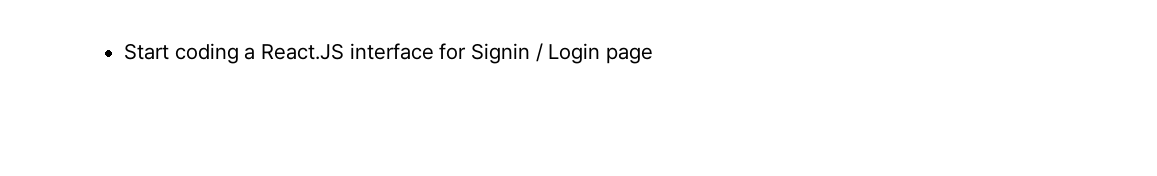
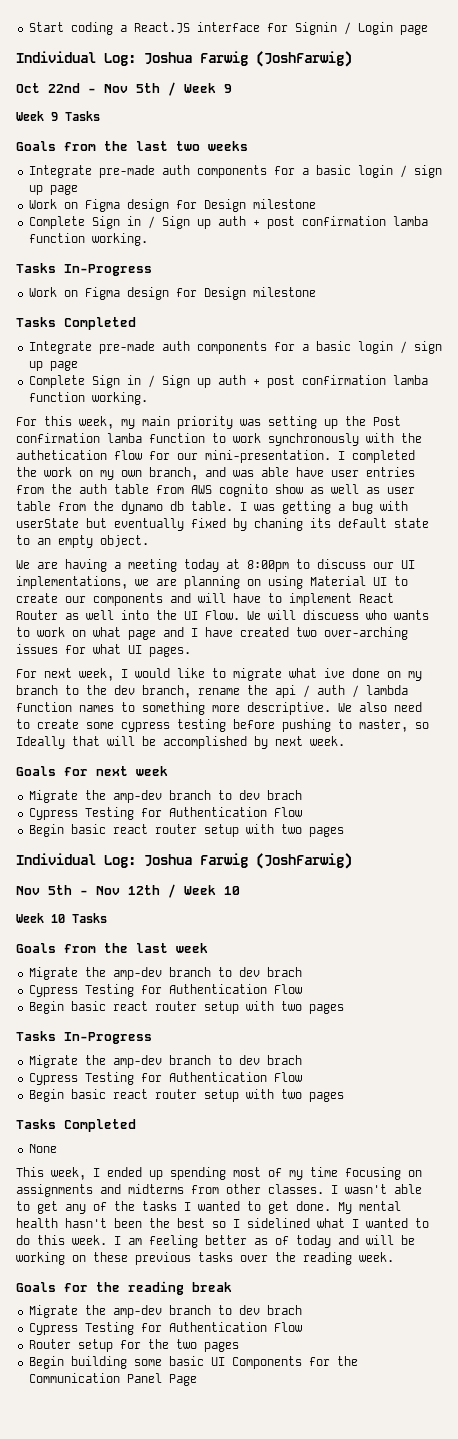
  Start coding a React.JS interface for Signin / Login page
+ Individual Log: Joshua Farwig (JoshFarwig)
+ Oct 22nd - Nov 5th / Week 9
+ Week 9 Tasks
+ Goals from the last two weeks
+ Integrate pre-made auth components for a basic login / sign up page
+ Work on Figma design for Design milestone
+ Complete Sign in / Sign up auth + post confirmation lamba function working.
+ Tasks In-Progress
+ Work on Figma design for Design milestone
+ Tasks Completed
+ Integrate pre-made auth components for a basic login / sign up page
+ Complete Sign in / Sign up auth + post confirmation lamba function working.
+ For this week, my main priority was setting up the Post confirmation lamba function to work synchronously with the authetication flow for our mini-presentation. I completed the work on my own branch, and was able have user entries from the auth table from AWS cognito show as well as user table from the dynamo db table. I was getting a bug with userState but eventually fixed by chaning its default state to an empty object.
+ We are having a meeting today at 8:00pm to discuss our UI implementations, we are planning on using Material UI to create our components and will have to implement React Router as well into the UI Flow. We will discuess who wants to work on what page and I have created two over-arching issues for what UI pages.
+ For next week, I would like to migrate what ive done on my branch to the dev branch, rename the api / auth / lambda function names to something more descriptive. We also need to create some cypress testing before pushing to master, so Ideally that will be accomplished by next week.
+ Goals for next week
+ Migrate the amp-dev branch to dev brach
+ Cypress Testing for Authentication Flow
+ Begin basic react router setup with two pages
+ Individual Log: Joshua Farwig (JoshFarwig)
+ Nov 5th - Nov 12th / Week 10
+ Week 10 Tasks
+ Goals from the last week
+ Migrate the amp-dev branch to dev brach
+ Cypress Testing for Authentication Flow
+ Begin basic react router setup with two pages
+ Tasks In-Progress
+ Migrate the amp-dev branch to dev brach
+ Cypress Testing for Authentication Flow
+ Begin basic react router setup with two pages
+ Tasks Completed
+ None
+ This week, I ended up spending most of my time focusing on assignments and midterms from other classes. I wasn't able to get any of the tasks I wanted to get done. My mental health hasn't been the best so I sidelined what I wanted to do this week. I am feeling better as of today and will be working on these previous tasks over the reading week.
+ Goals for the reading break
+ Migrate the amp-dev branch to dev brach
+ Cypress Testing for Authentication Flow
+ Router setup for the two pages
+ Begin building some basic UI Components for the Communication Panel Page

